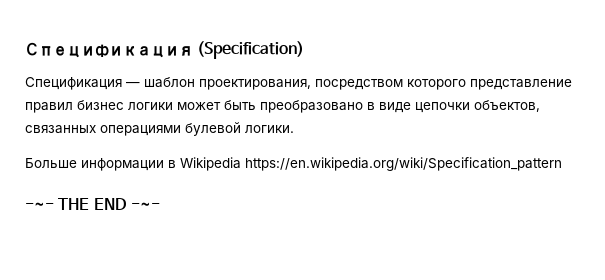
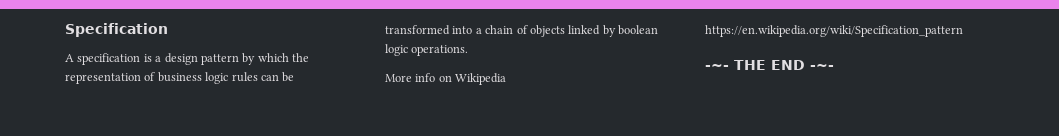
- Спецификация (Specification)
- Спецификация — шаблон проектирования, посредством которого представление правил бизнес логики может быть преобразовано в виде цепочки объектов, связанных операциями булевой логики.
- Больше информации в Wikipedia https://en.wikipedia.org/wiki/Specification_pattern
+ Specification
+ A specification is a design pattern by which the representation of business logic rules can be transformed into a chain of objects linked by boolean logic operations.
+ More info on Wikipedia https://en.wikipedia.org/wiki/Specification_pattern

